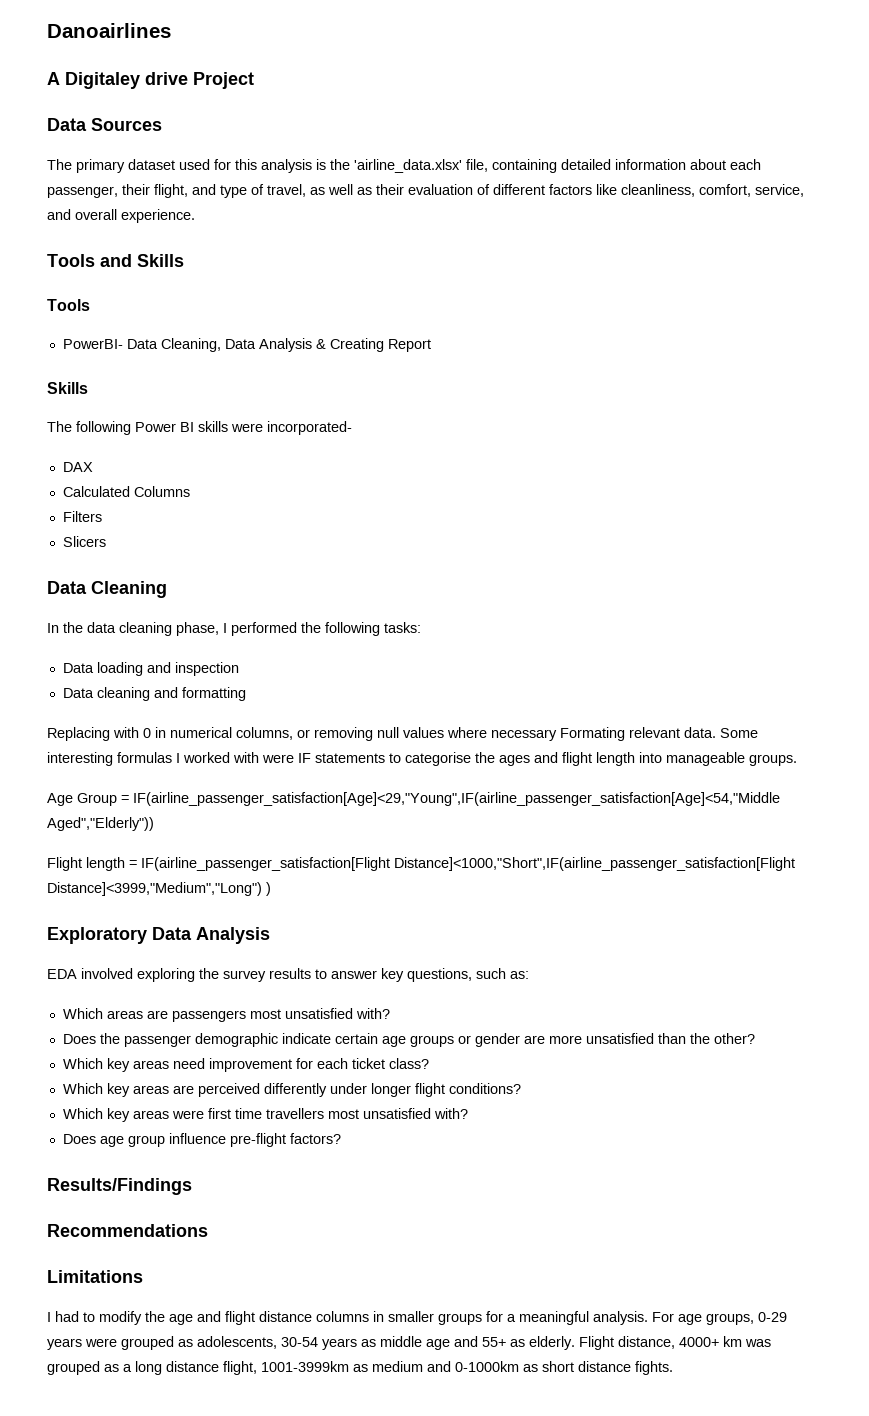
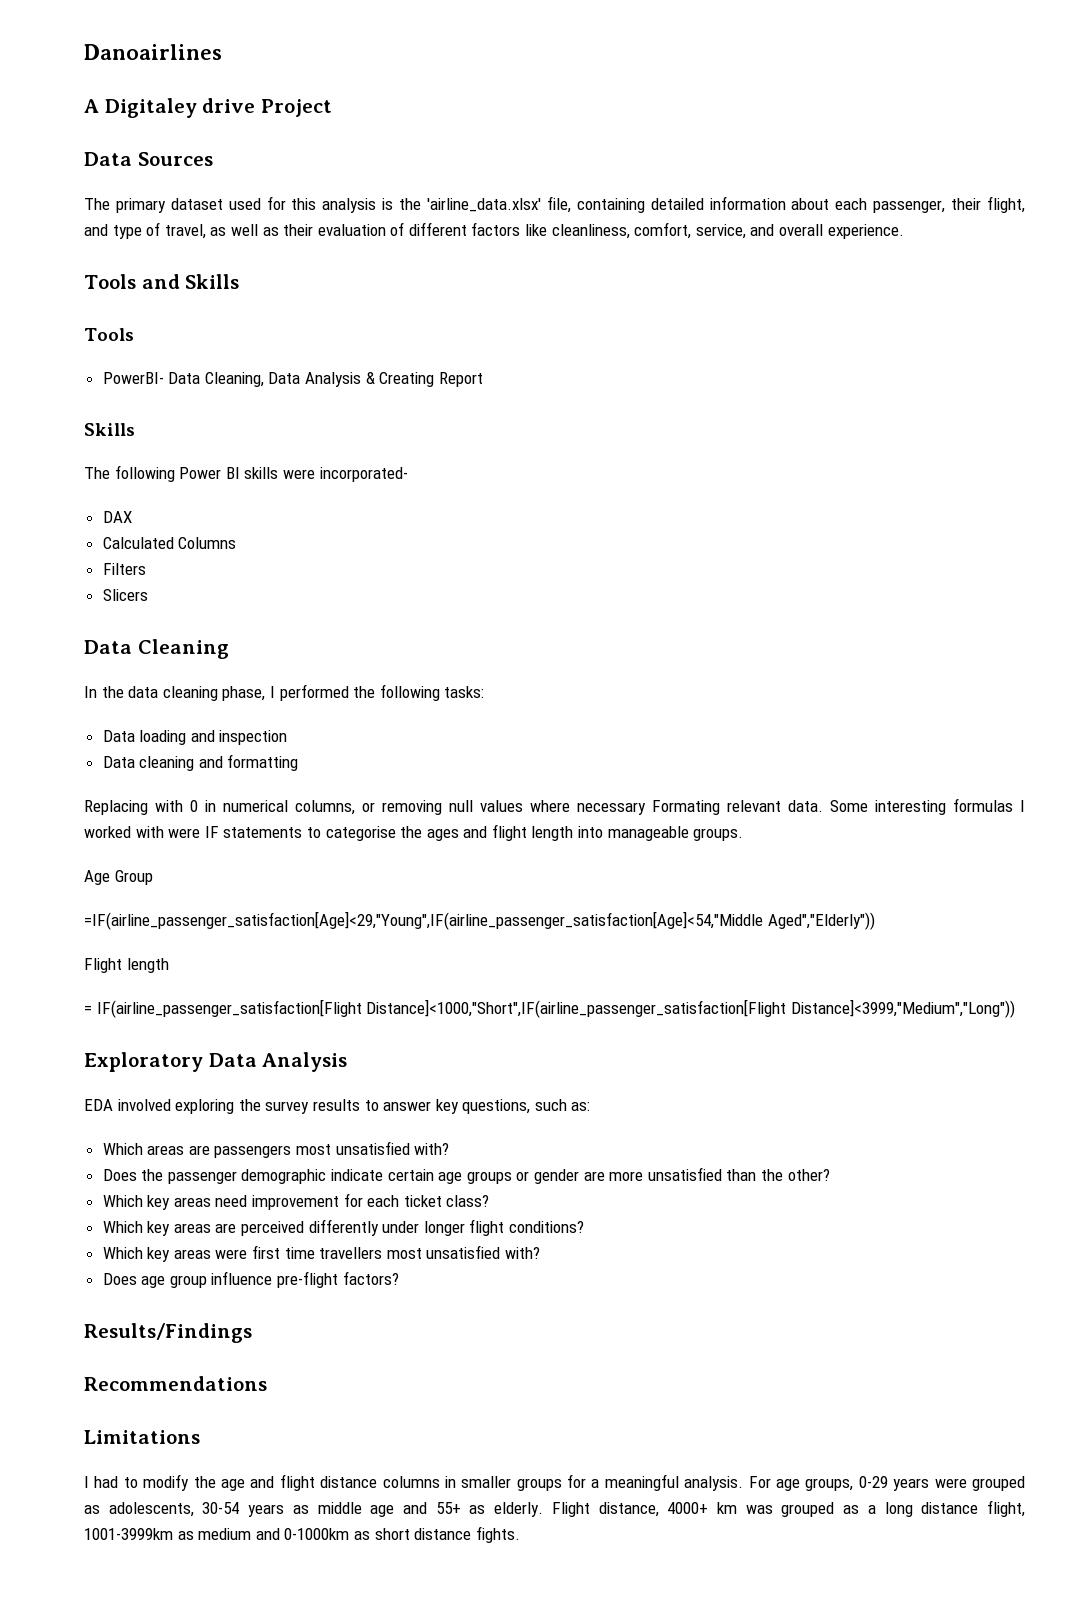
- Age Group = IF(airline_passenger_satisfaction[Age]<29,"Young",IF(airline_passenger_satisfaction[Age]<54,"Middle Aged","Elderly"))
+ Age Group
+ =IF(airline_passenger_satisfaction[Age]<29,"Young",IF(airline_passenger_satisfaction[Age]<54,"Middle Aged","Elderly"))
- Flight length = IF(airline_passenger_satisfaction[Flight Distance]<1000,"Short",IF(airline_passenger_satisfaction[Flight Distance]<3999,"Medium","Long") )
+ Flight length
+ = IF(airline_passenger_satisfaction[Flight Distance]<1000,"Short",IF(airline_passenger_satisfaction[Flight Distance]<3999,"Medium","Long"))

